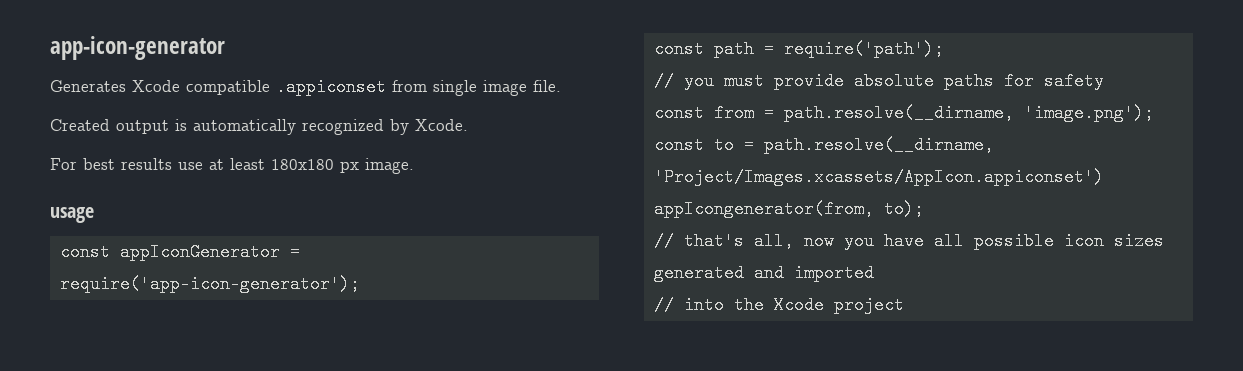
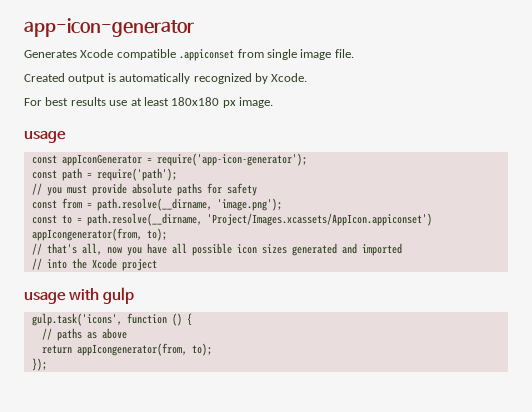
+ usage with gulp
+ gulp.task('icons', function () {
+ // paths as above
+ return appIcongenerator(from, to);
+ });

